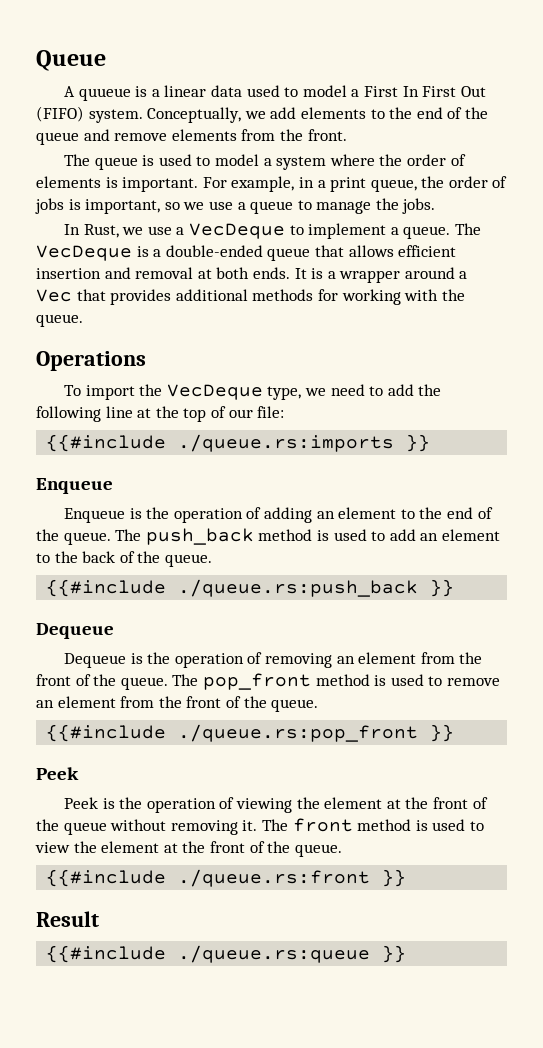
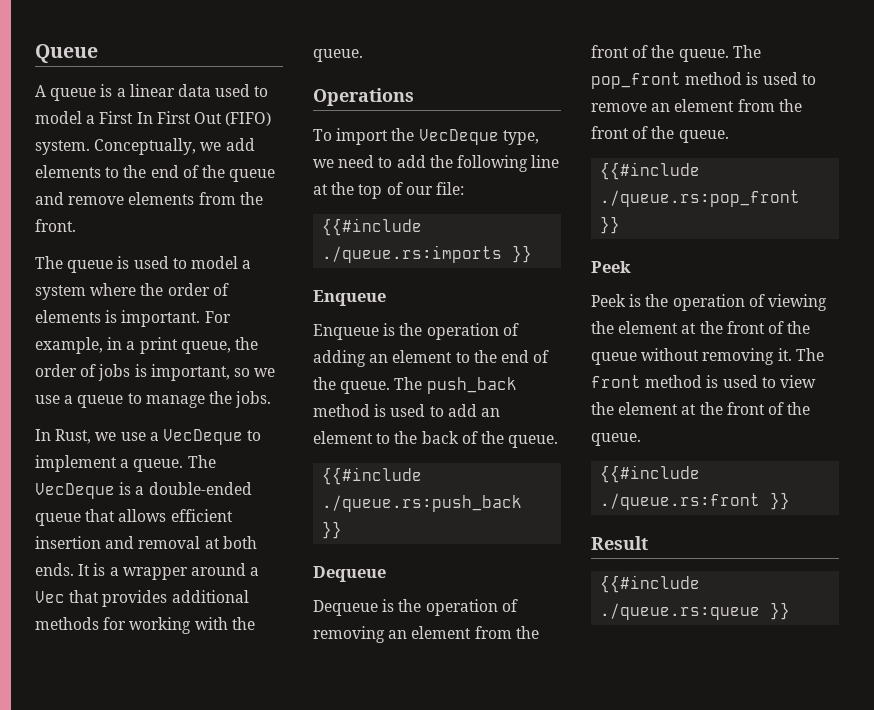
- A quueue is a linear data used to model a First In First Out (FIFO) system.
+ A queue is a linear data used to model a First In First Out (FIFO) system.

